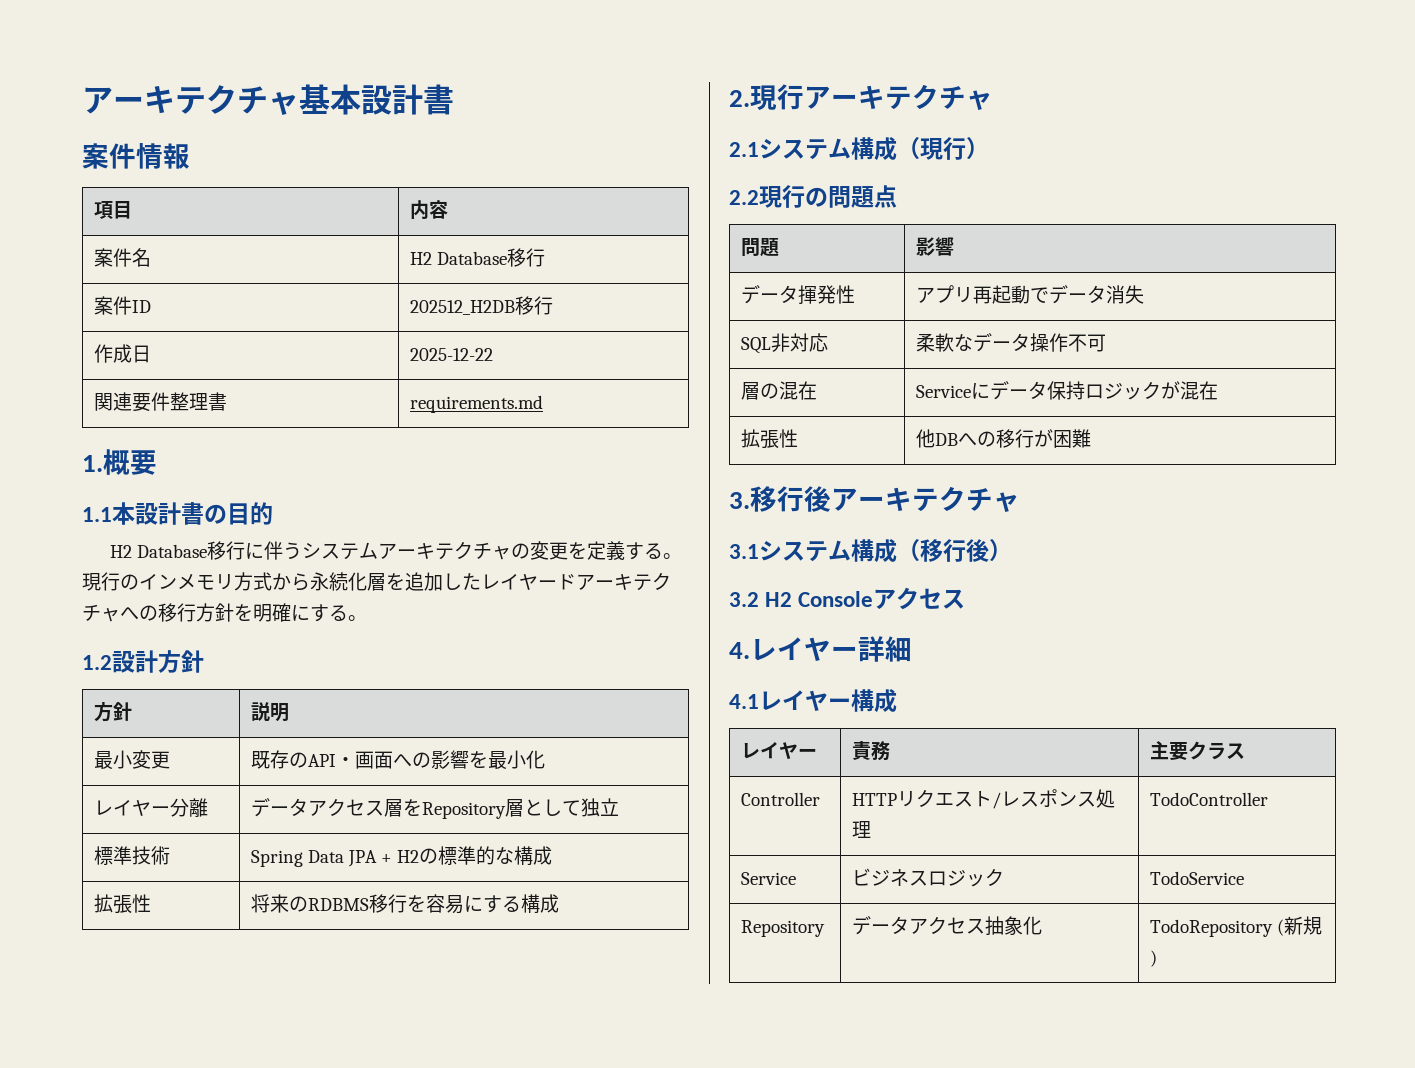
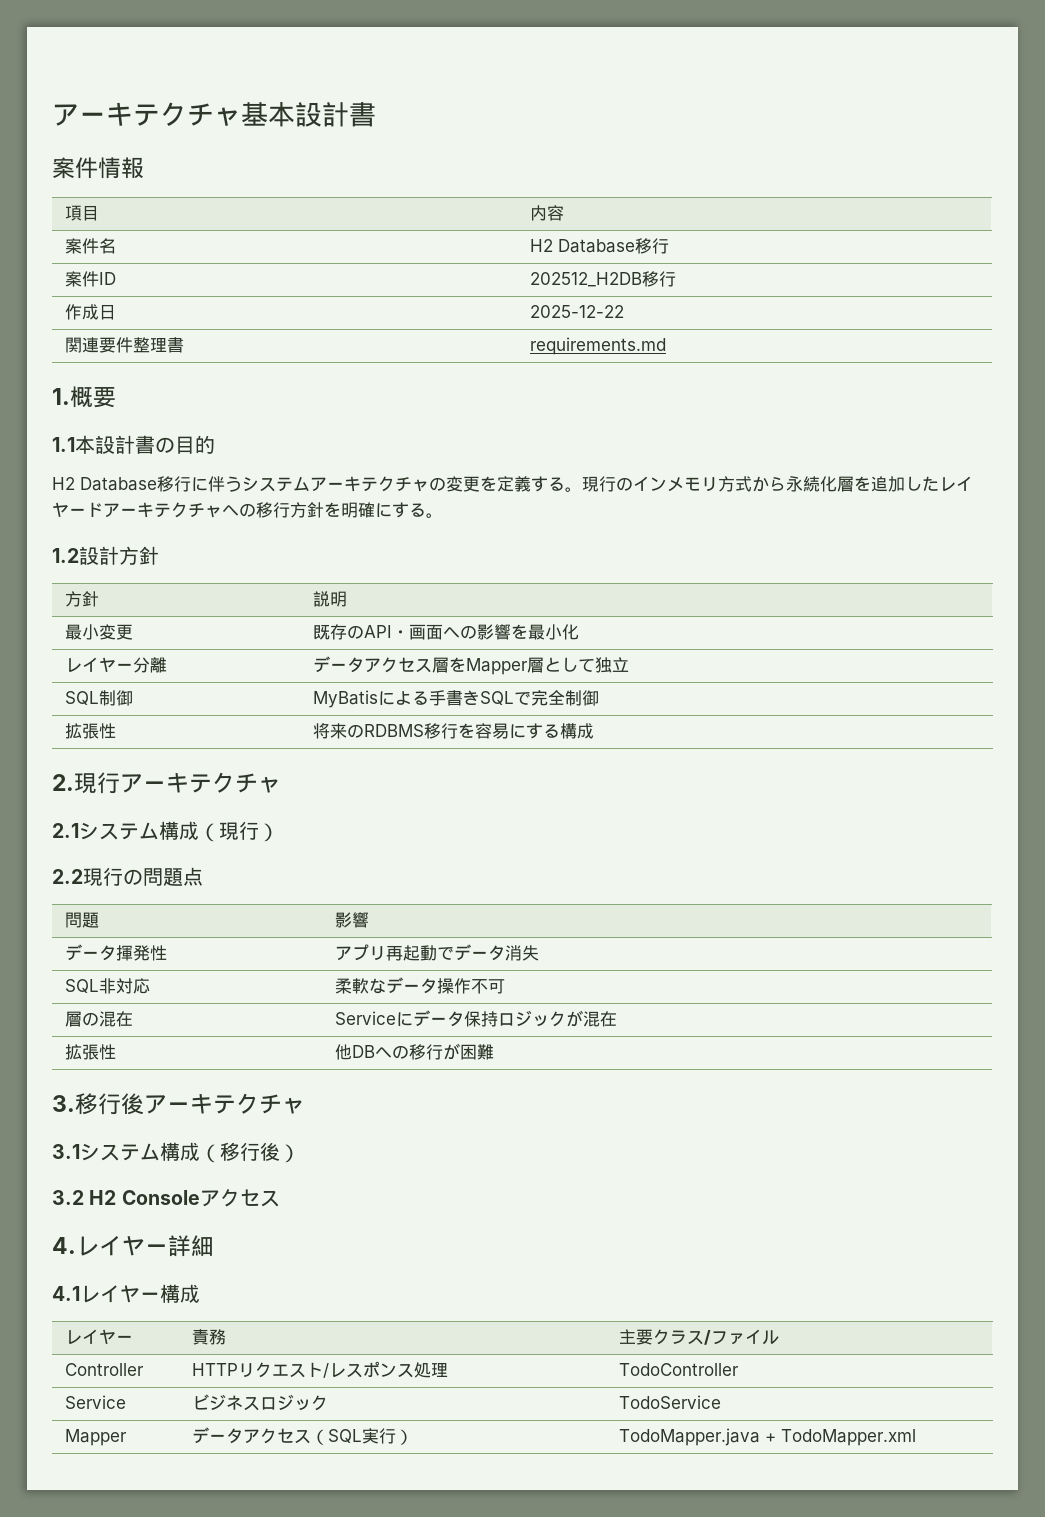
- レイヤー分離 | データアクセス層をRepository層として独立
+ レイヤー分離 | データアクセス層をMapper層として独立
- 標準技術 | Spring Data JPA + H2の標準的な構成
+ SQL制御 | MyBatisによる手書きSQLで完全制御
- レイヤー | 責務 | 主要クラス
+ レイヤー | 責務 | 主要クラス/ファイル
- Repository | データアクセス抽象化 | TodoRepository (新規)
+ Mapper | データアクセス（SQL実行） | TodoMapper.java + TodoMapper.xml

